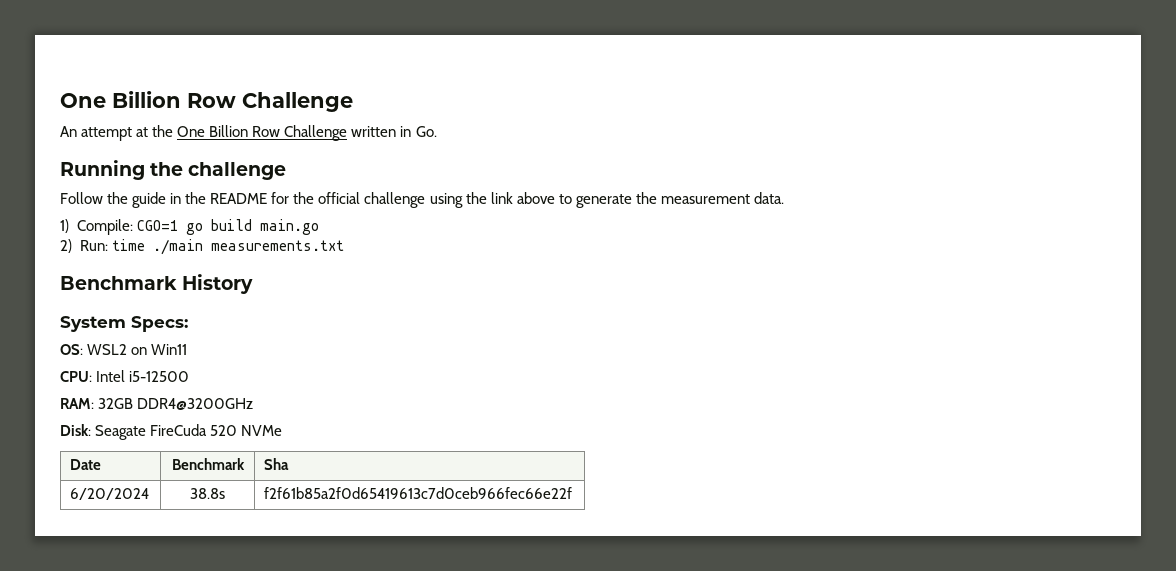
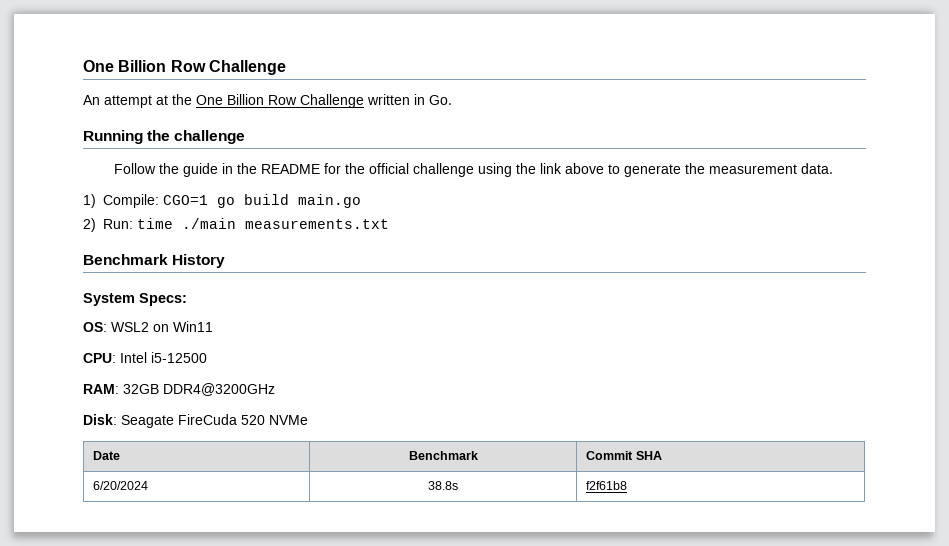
- Date | Benchmark | Sha
+ Date | Benchmark | Commit SHA
- 6/20/2024 | 38.8s | f2f61b85a2f0d65419613c7d0ceb966fec66e22f
+ 6/20/2024 | 38.8s | f2f61b8

